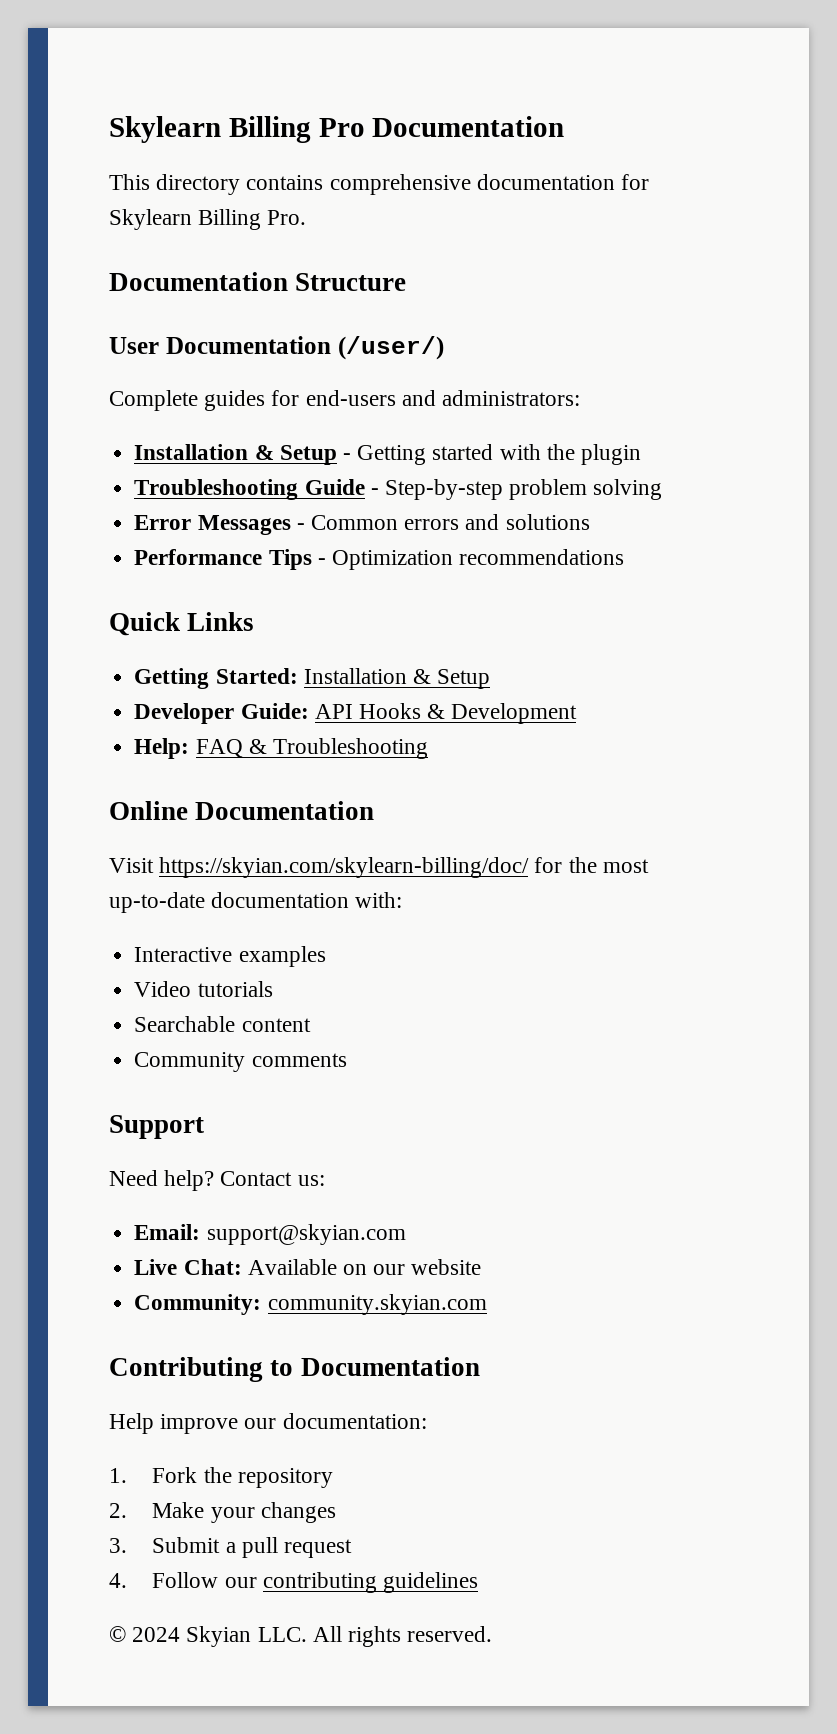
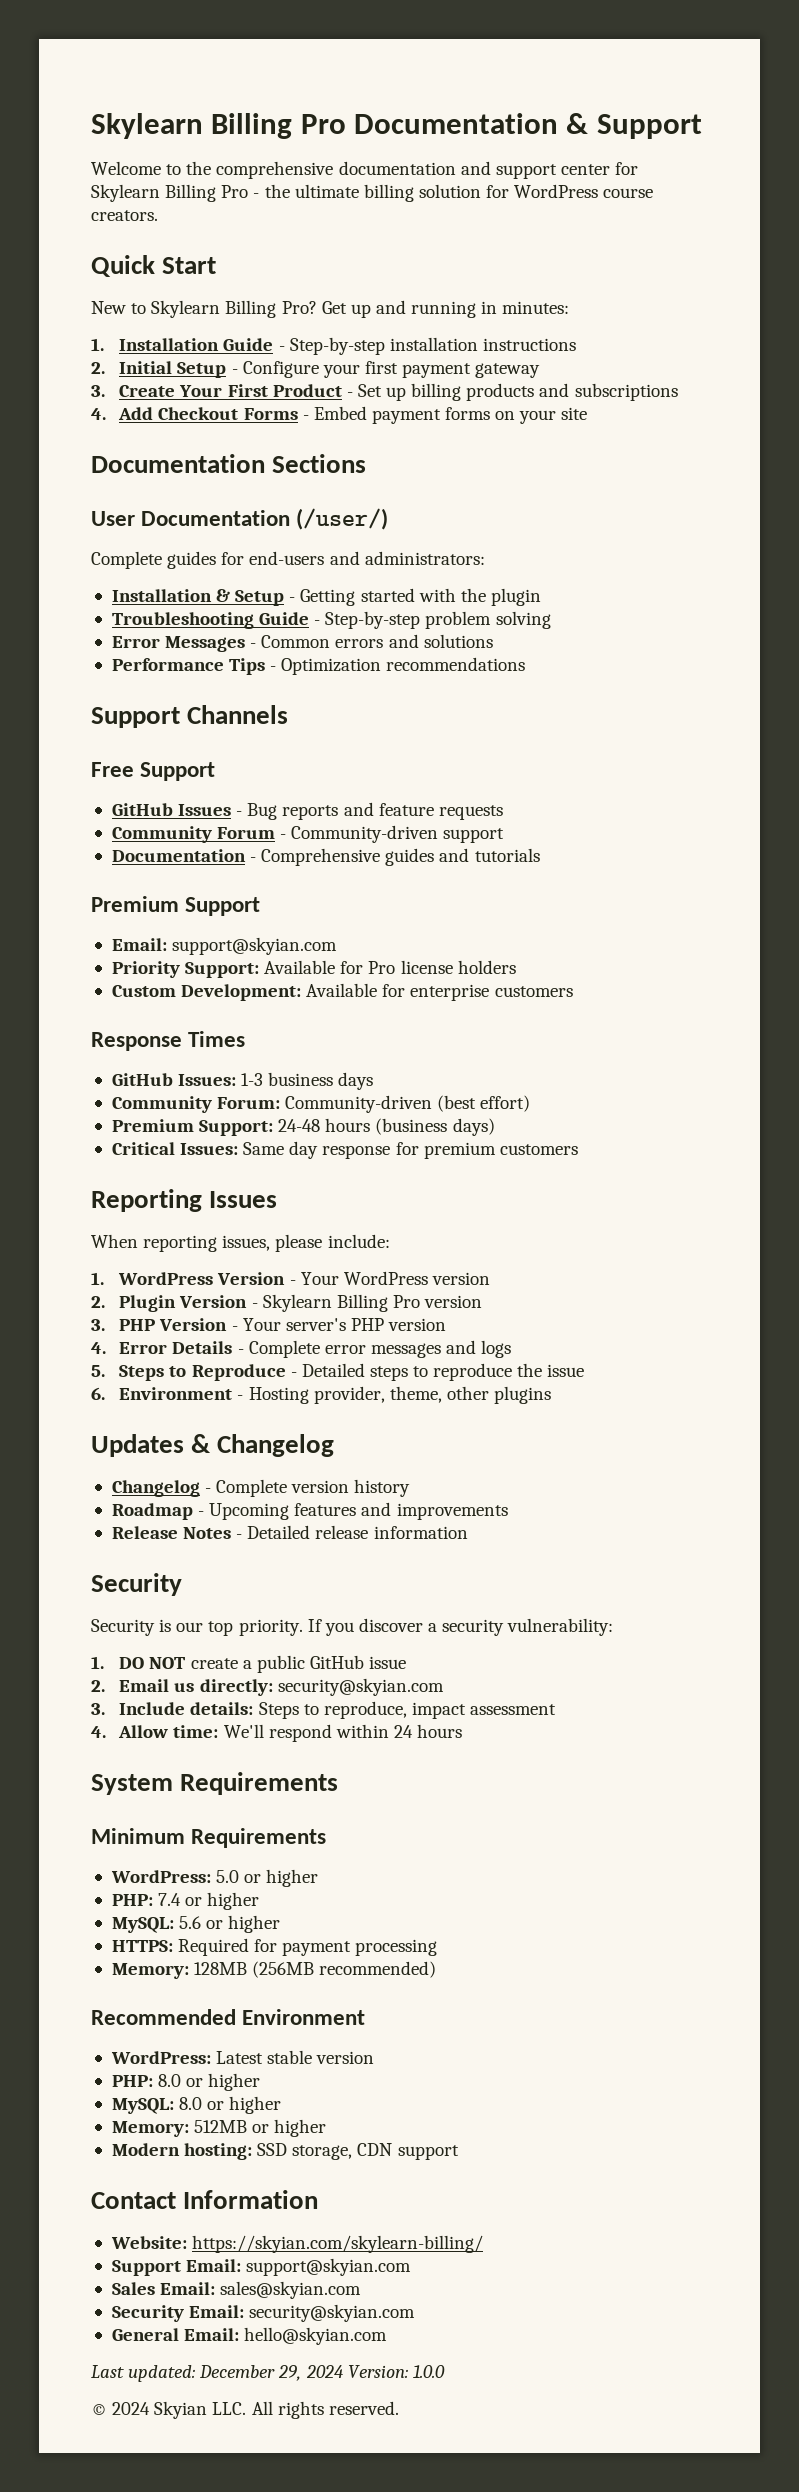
- Skylearn Billing Pro Documentation
- This directory contains comprehensive documentation for Skylearn Billing Pro.
- Documentation Structure
+ Skylearn Billing Pro Documentation & Support
+ Welcome to the comprehensive documentation and support center for Skylearn Billing Pro - the ultimate billing solution for WordPress course creators.
+ Quick Start
+ New to Skylearn Billing Pro? Get up and running in minutes:
+ 1. Installation Guide - Step-by-step installation instructions
+ 2. Initial Setup - Configure your first payment gateway
+ 3. Create Your First Product - Set up billing products and subscriptions
+ 4. Add Checkout Forms - Embed payment forms on your site
+ Documentation Sections
- Quick Links
- Getting Started: Installation & Setup
- Developer Guide: API Hooks & Development
- Help: FAQ & Troubleshooting
- Online Documentation
- Visit https://skyian.com/skylearn-billing/doc/ for the most up-to-date documentation with:
- Interactive examples
- Video tutorials
- Searchable content
- Community comments
- Support
- Need help? Contact us:
+ Support Channels
+ Free Support
+ GitHub Issues - Bug reports and feature requests
+ Community Forum - Community-driven support
+ Documentation - Comprehensive guides and tutorials
+ Premium Support
  Email: support@skyian.com
- Live Chat: Available on our website
- Community: community.skyian.com
- Contributing to Documentation
- Help improve our documentation:
- 1. Fork the repository
- 2. Make your changes
- 3. Submit a pull request
- 4. Follow our contributing guidelines
+ Priority Support: Available for Pro license holders
+ Custom Development: Available for enterprise customers
+ Response Times
+ GitHub Issues: 1-3 business days
+ Community Forum: Community-driven (best effort)
+ Premium Support: 24-48 hours (business days)
+ Critical Issues: Same day response for premium customers
+ Reporting Issues
+ When reporting issues, please include:
+ 1. WordPress Version - Your WordPress version
+ 2. Plugin Version - Skylearn Billing Pro version
+ 3. PHP Version - Your server's PHP version
+ 4. Error Details - Complete error messages and logs
+ 5. Steps to Reproduce - Detailed steps to reproduce the issue
+ 6. Environment - Hosting provider, theme, other plugins
+ Updates & Changelog
+ Changelog - Complete version history
+ Roadmap - Upcoming features and improvements
+ Release Notes - Detailed release information
+ Security
+ Security is our top priority. If you discover a security vulnerability:
+ 1. DO NOT create a public GitHub issue
+ 2. Email us directly: security@skyian.com
+ 3. Include details: Steps to reproduce, impact assessment
+ 4. Allow time: We'll respond within 24 hours
+ System Requirements
+ Minimum Requirements
+ WordPress: 5.0 or higher
+ PHP: 7.4 or higher
+ MySQL: 5.6 or higher
+ HTTPS: Required for payment processing
+ Memory: 128MB (256MB recommended)
+ Recommended Environment
+ WordPress: Latest stable version
+ PHP: 8.0 or higher
+ MySQL: 8.0 or higher
+ Memory: 512MB or higher
+ Modern hosting: SSD storage, CDN support
+ Contact Information
+ Website: https://skyian.com/skylearn-billing/
+ Support Email: support@skyian.com
+ Sales Email: sales@skyian.com
+ Security Email: security@skyian.com
+ General Email: hello@skyian.com
+ Last updated: December 29, 2024 Version: 1.0.0

